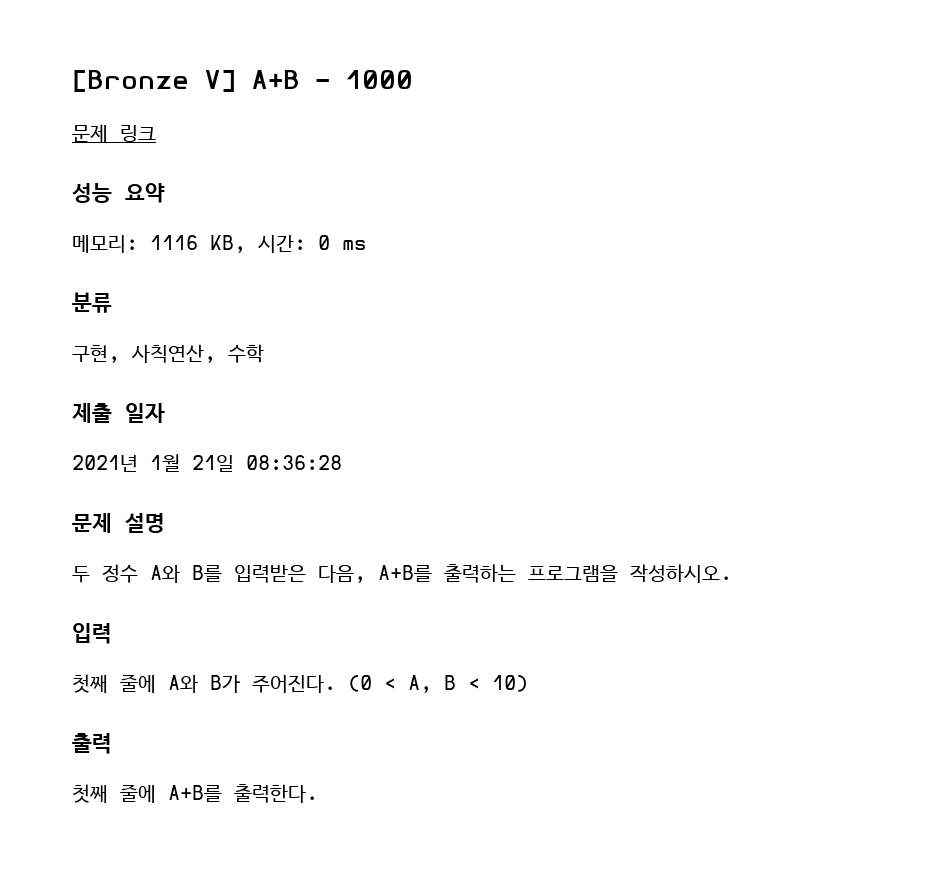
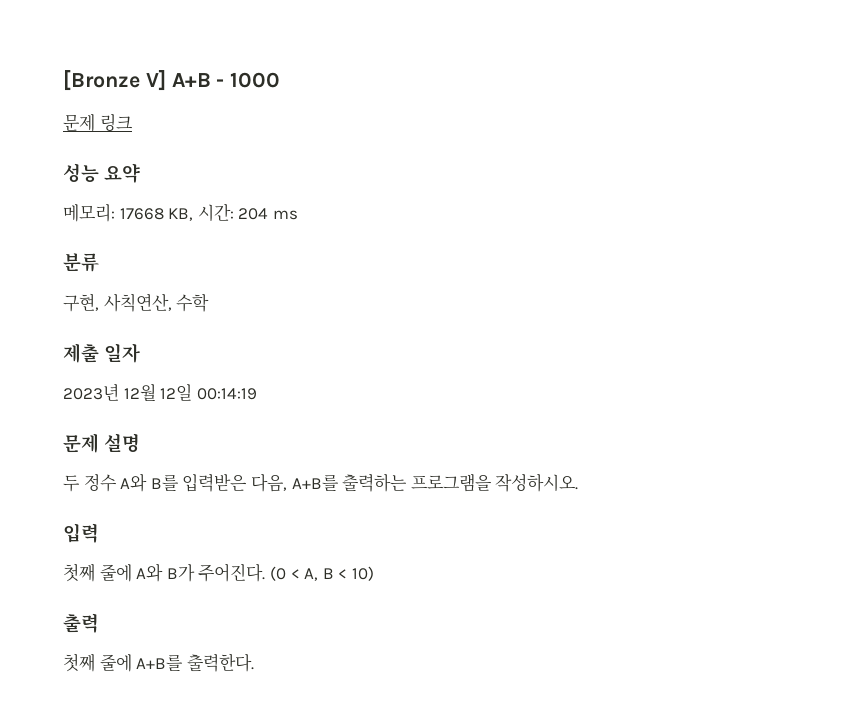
- 메모리: 1116 KB, 시간: 0 ms
+ 메모리: 17668 KB, 시간: 204 ms
- 2021년 1월 21일 08:36:28
+ 2023년 12월 12일 00:14:19

